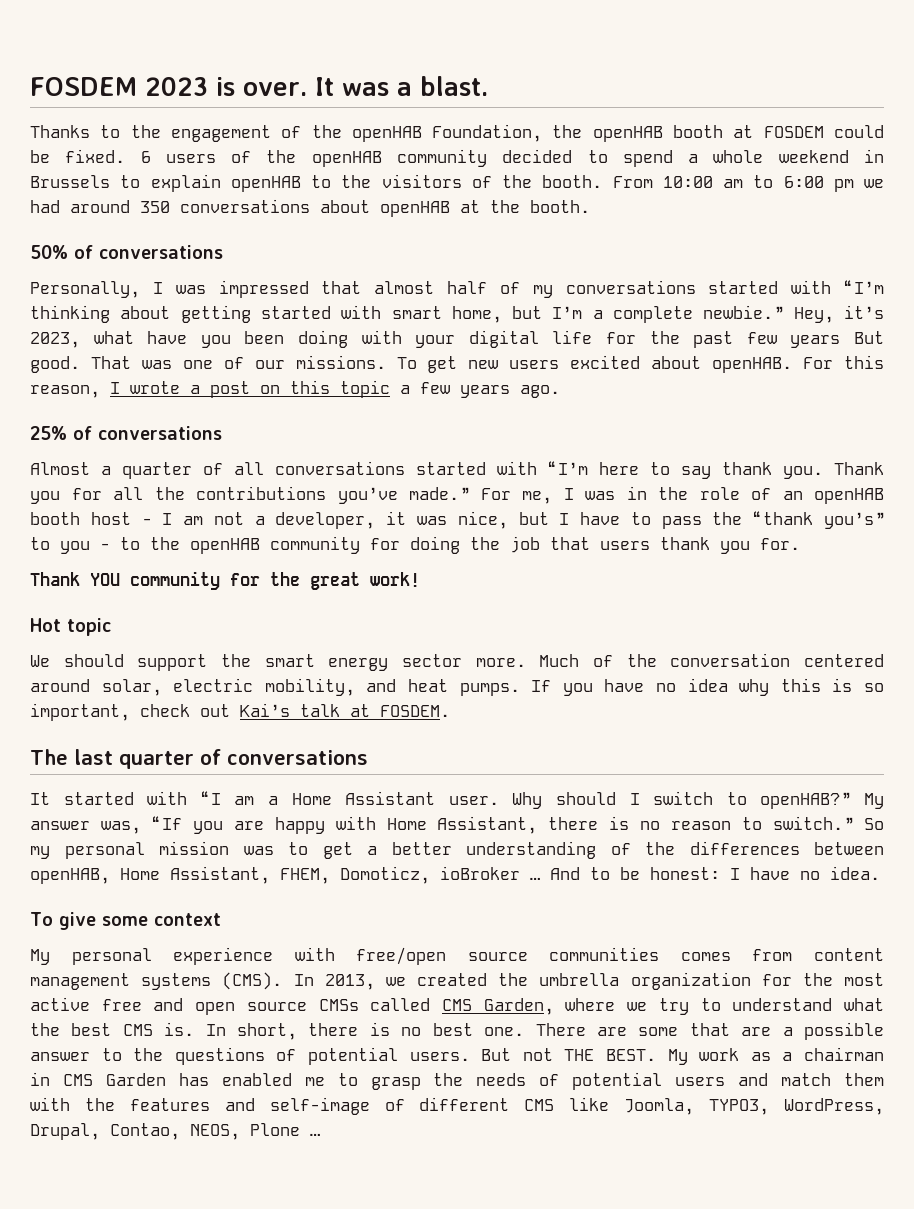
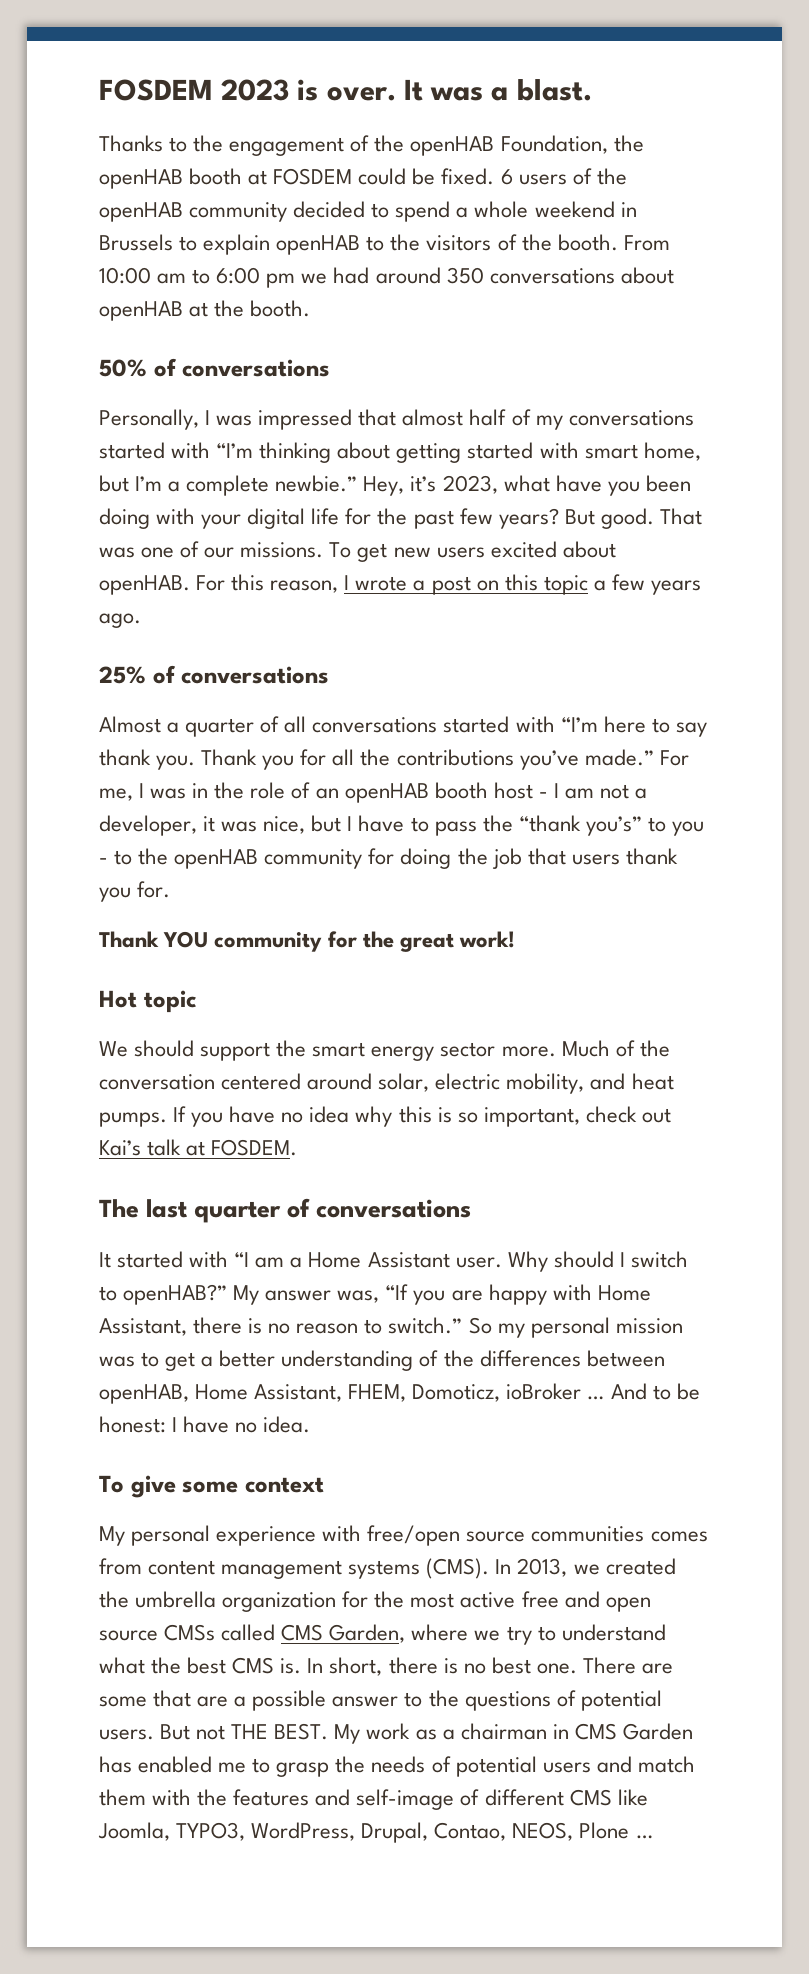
- Hey, it’s 2023, what have you been doing with your digital life for the past few years But good.
+ Hey, it’s 2023, what have you been doing with your digital life for the past few years? But good.

